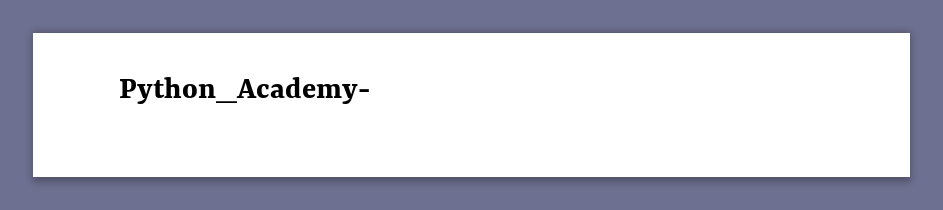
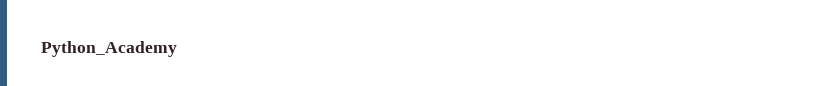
- Python_Academy-
+ Python_Academy

